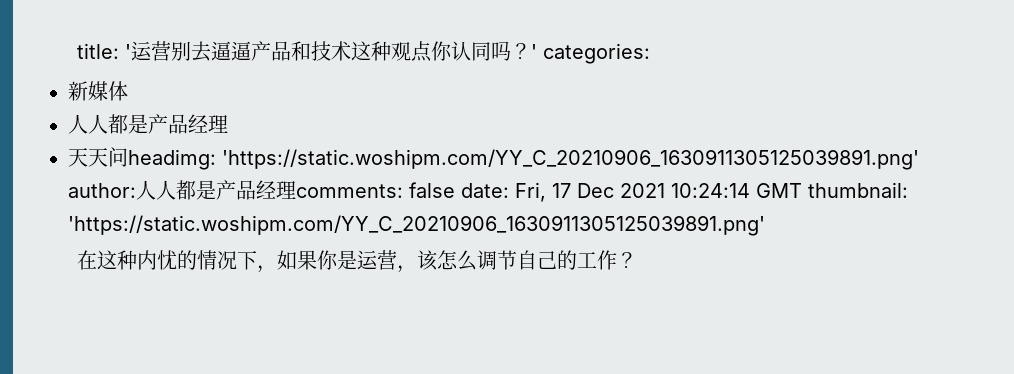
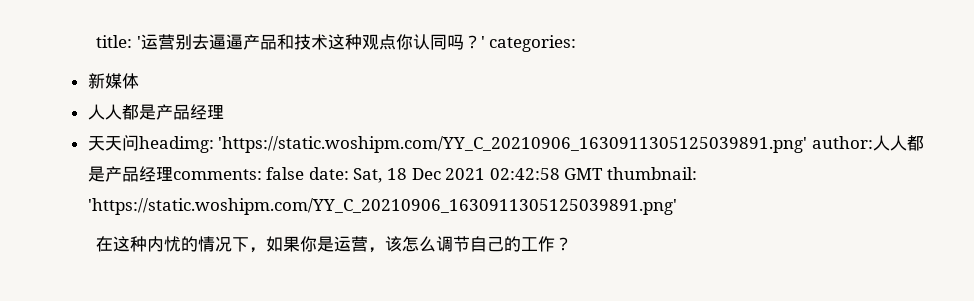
- 天天问headimg: 'https://static.woshipm.com/YY_C_20210906_1630911305125039891.png' author:人人都是产品经理comments: false date: Fri, 17 Dec 2021 10:24:14 GMT thumbnail: 'https://static.woshipm.com/YY_C_20210906_1630911305125039891.png'
+ 天天问headimg: 'https://static.woshipm.com/YY_C_20210906_1630911305125039891.png' author:人人都是产品经理comments: false date: Sat, 18 Dec 2021 02:42:58 GMT thumbnail: 'https://static.woshipm.com/YY_C_20210906_1630911305125039891.png'

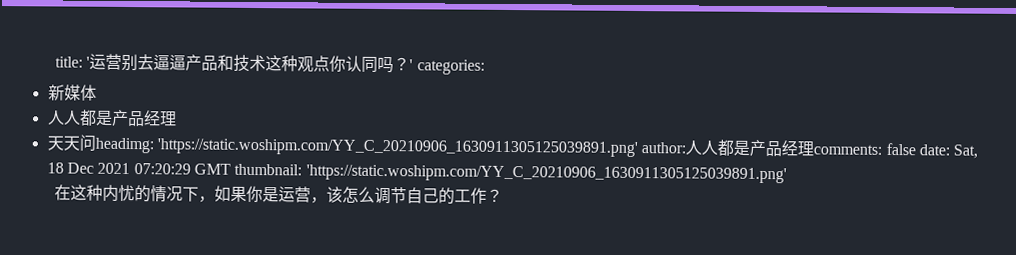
- 天天问headimg: 'https://static.woshipm.com/YY_C_20210906_1630911305125039891.png' author:人人都是产品经理comments: false date: Sat, 18 Dec 2021 02:42:58 GMT thumbnail: 'https://static.woshipm.com/YY_C_20210906_1630911305125039891.png'
+ 天天问headimg: 'https://static.woshipm.com/YY_C_20210906_1630911305125039891.png' author:人人都是产品经理comments: false date: Sat, 18 Dec 2021 07:20:29 GMT thumbnail: 'https://static.woshipm.com/YY_C_20210906_1630911305125039891.png'

